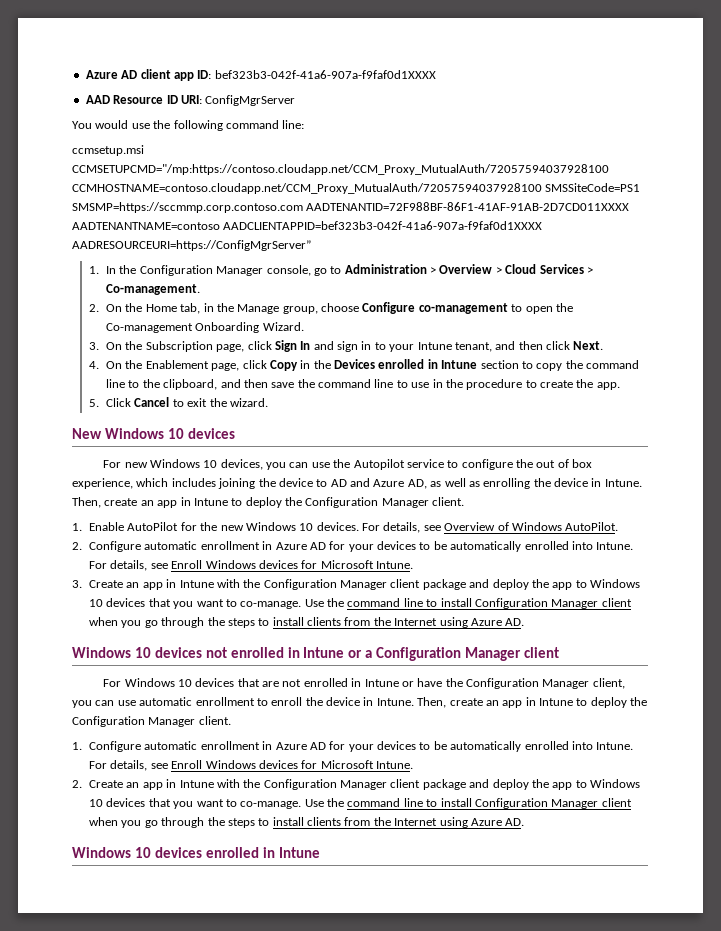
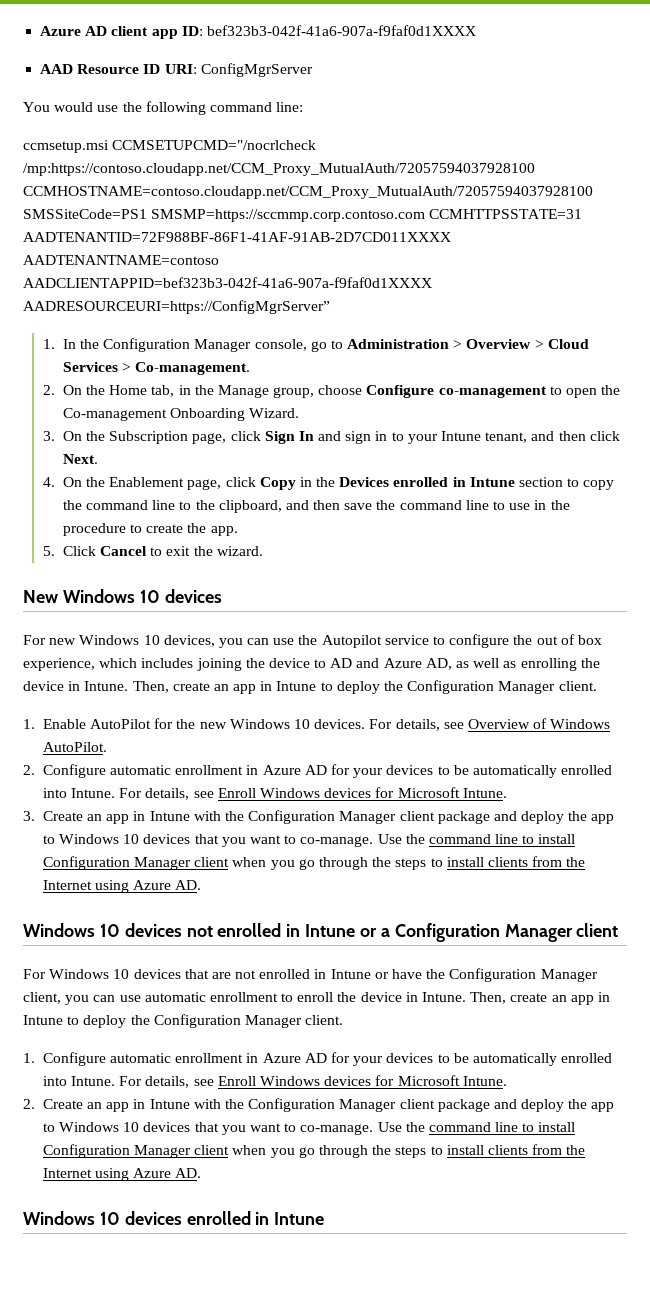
- ccmsetup.msi CCMSETUPCMD="/mp:https://contoso.cloudapp.net/CCM_Proxy_MutualAuth/72057594037928100 CCMHOSTNAME=contoso.cloudapp.net/CCM_Proxy_MutualAuth/72057594037928100 SMSSiteCode=PS1 SMSMP=https://sccmmp.corp.contoso.com AADTENANTID=72F988BF-86F1-41AF-91AB-2D7CD011XXXX AADTENANTNAME=contoso AADCLIENTAPPID=bef323b3-042f-41a6-907a-f9faf0d1XXXX AADRESOURCEURI=https://ConfigMgrServer”
+ ccmsetup.msi CCMSETUPCMD="/nocrlcheck /mp:https://contoso.cloudapp.net/CCM_Proxy_MutualAuth/72057594037928100 CCMHOSTNAME=contoso.cloudapp.net/CCM_Proxy_MutualAuth/72057594037928100 SMSSiteCode=PS1 SMSMP=https://sccmmp.corp.contoso.com CCMHTTPSSTATE=31 AADTENANTID=72F988BF-86F1-41AF-91AB-2D7CD011XXXX AADTENANTNAME=contoso AADCLIENTAPPID=bef323b3-042f-41a6-907a-f9faf0d1XXXX AADRESOURCEURI=https://ConfigMgrServer”

